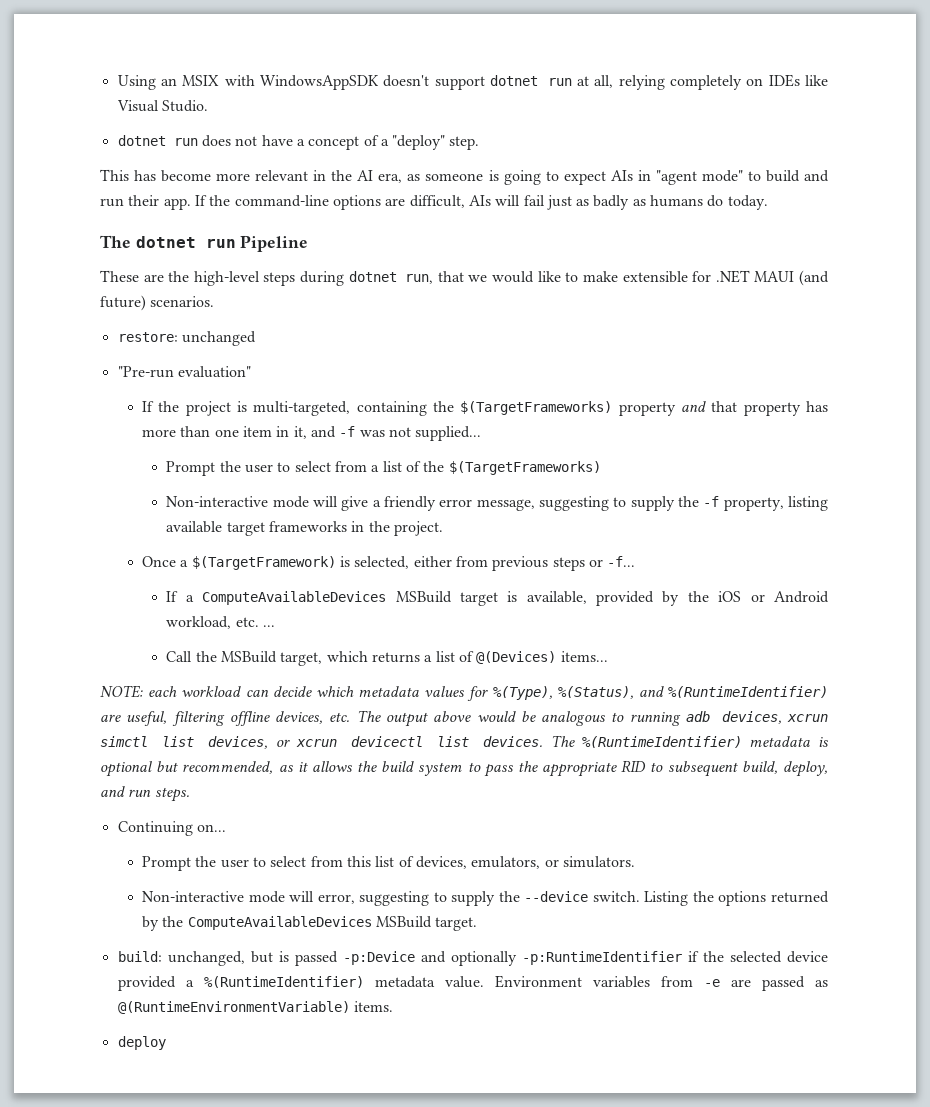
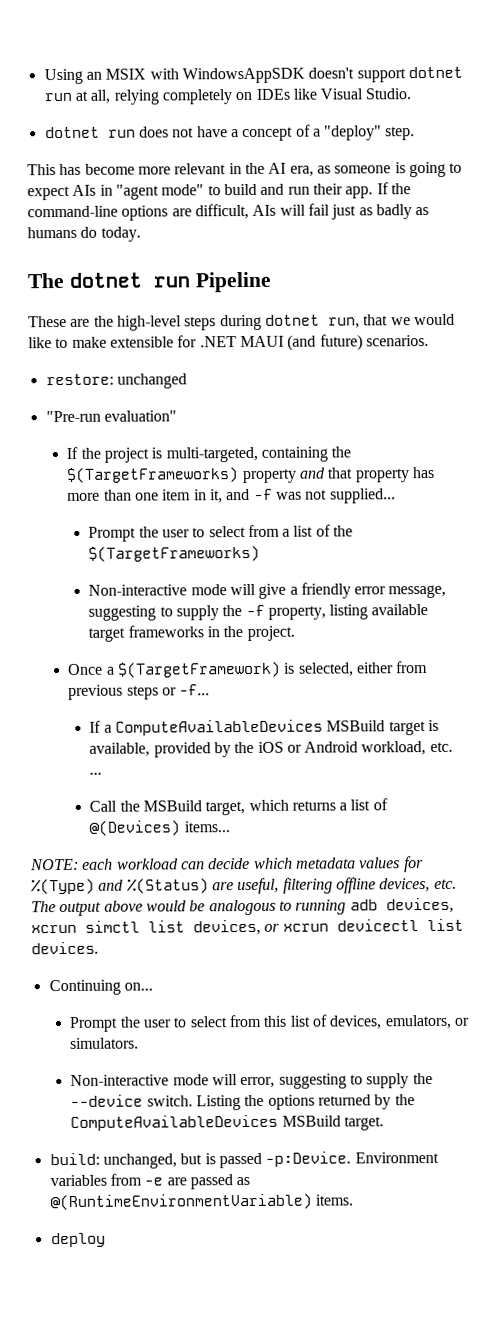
- NOTE: each workload can decide which metadata values for %(Type), %(Status), and %(RuntimeIdentifier) are useful, filtering offline devices, etc. The output above would be analogous to running adb devices, xcrun simctl list devices, or xcrun devicectl list devices. The %(RuntimeIdentifier) metadata is optional but recommended, as it allows the build system to pass the appropriate RID to subsequent build, deploy, and run steps.
+ NOTE: each workload can decide which metadata values for %(Type) and %(Status) are useful, filtering offline devices, etc. The output above would be analogous to running adb devices, xcrun simctl list devices, or xcrun devicectl list devices.
- build: unchanged, but is passed -p:Device and optionally -p:RuntimeIdentifier if the selected device provided a %(RuntimeIdentifier) metadata value.
+ build: unchanged, but is passed -p:Device.

